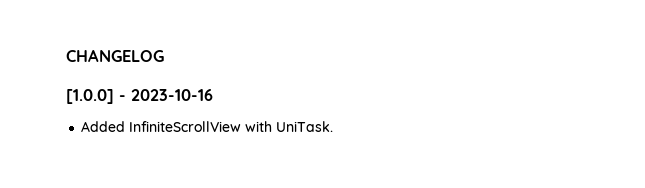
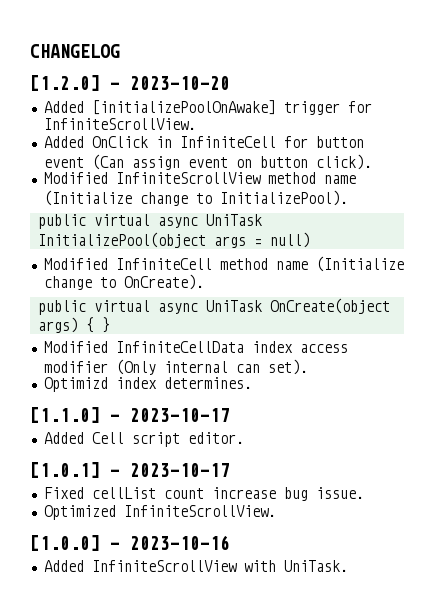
+ [1.2.0] - 2023-10-20
+ Added [initializePoolOnAwake] trigger for InfiniteScrollView.
+ Added OnClick in InfiniteCell for button event (Can assign event on button click).
+ Modified InfiniteScrollView method name (Initialize change to InitializePool).
+ public virtual async UniTask InitializePool(object args = null)
+ Modified InfiniteCell method name (Initialize change to OnCreate).
+ public virtual async UniTask OnCreate(object args) { }
+ Modified InfiniteCellData index access modifier (Only internal can set).
+ Optimizd index determines.
+ [1.1.0] - 2023-10-17
+ Added Cell script editor.
+ [1.0.1] - 2023-10-17
+ Fixed cellList count increase bug issue.
+ Optimized InfiniteScrollView.

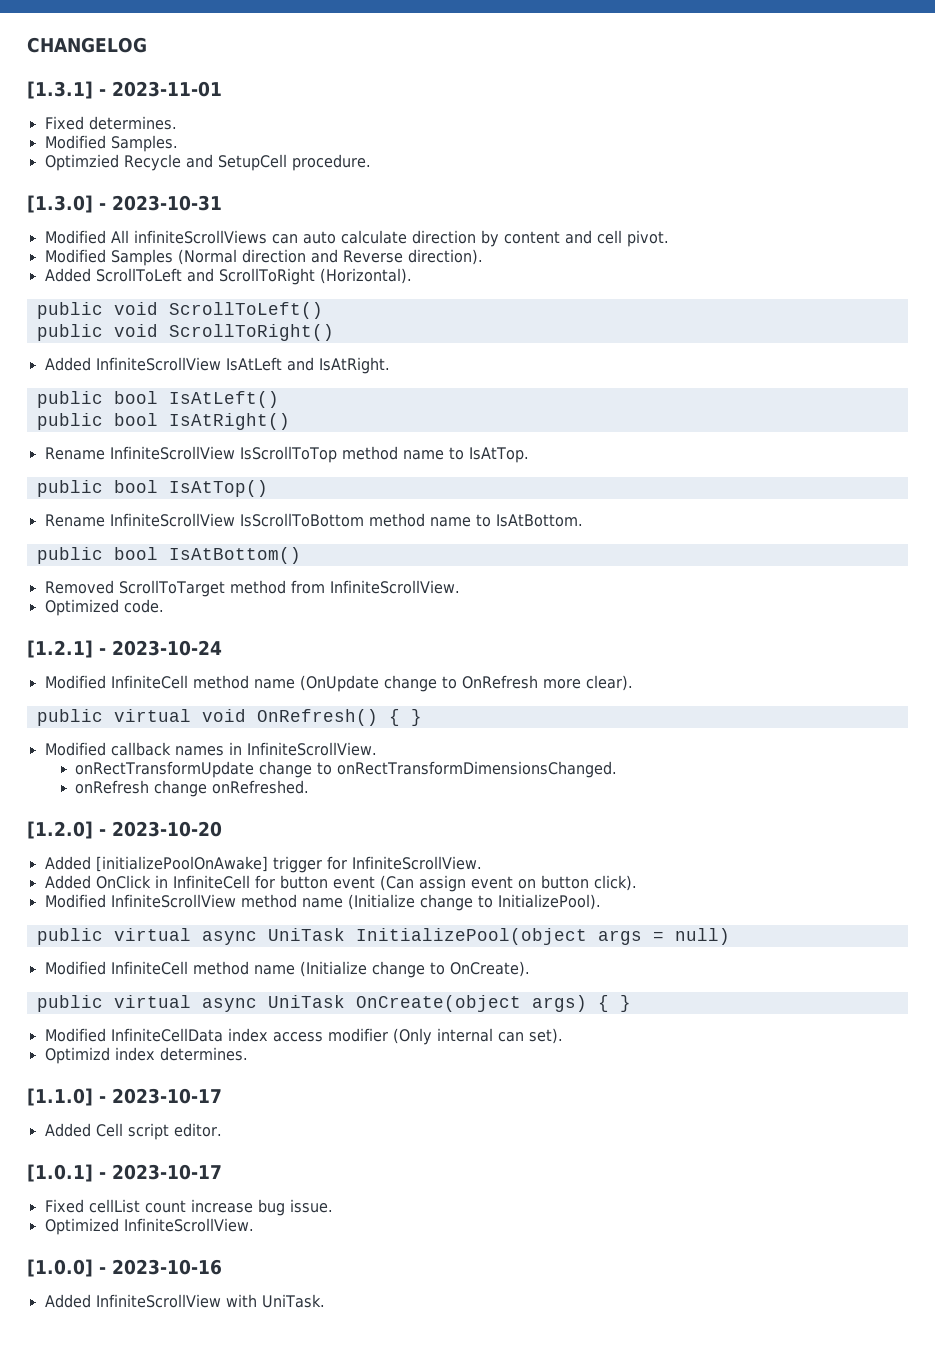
+ [1.3.1] - 2023-11-01
+ Fixed determines.
+ Modified Samples.
+ Optimzied Recycle and SetupCell procedure.
+ [1.3.0] - 2023-10-31
+ Modified All infiniteScrollViews can auto calculate direction by content and cell pivot.
+ Modified Samples (Normal direction and Reverse direction).
+ Added ScrollToLeft and ScrollToRight (Horizontal).
+ public void ScrollToLeft()
+ public void ScrollToRight()
+ Added InfiniteScrollView IsAtLeft and IsAtRight.
+ public bool IsAtLeft()
+ public bool IsAtRight()
+ Rename InfiniteScrollView IsScrollToTop method name to IsAtTop.
+ public bool IsAtTop()
+ Rename InfiniteScrollView IsScrollToBottom method name to IsAtBottom.
+ public bool IsAtBottom()
+ Removed ScrollToTarget method from InfiniteScrollView.
+ Optimized code.
+ [1.2.1] - 2023-10-24
+ Modified InfiniteCell method name (OnUpdate change to OnRefresh more clear).
+ public virtual void OnRefresh() { }
+ Modified callback names in InfiniteScrollView.
+ onRectTransformUpdate change to onRectTransformDimensionsChanged.
+ onRefresh change onRefreshed.

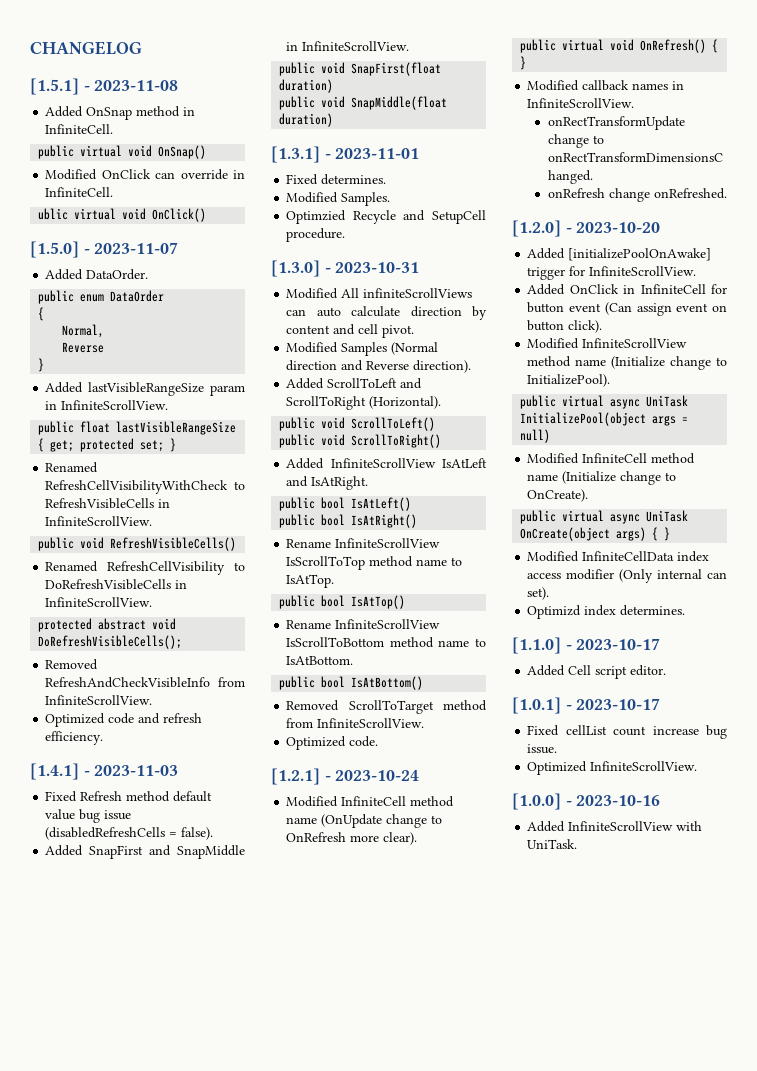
+ [1.5.1] - 2023-11-08
+ Added OnSnap method in InfiniteCell.
+ public virtual void OnSnap()
+ Modified OnClick can override in InfiniteCell.
+ ublic virtual void OnClick()
+ [1.5.0] - 2023-11-07
+ Added DataOrder.
+ public enum DataOrder
+ {
+ Normal,
+ Reverse
+ }
+ Added lastVisibleRangeSize param in InfiniteScrollView.
+ public float lastVisibleRangeSize { get; protected set; }
+ Renamed RefreshCellVisibilityWithCheck to RefreshVisibleCells in InfiniteScrollView.
+ public void RefreshVisibleCells()
+ Renamed RefreshCellVisibility to DoRefreshVisibleCells in InfiniteScrollView.
+ protected abstract void DoRefreshVisibleCells();
+ Removed RefreshAndCheckVisibleInfo from InfiniteScrollView.
+ Optimized code and refresh efficiency.
+ [1.4.1] - 2023-11-03
+ Fixed Refresh method default value bug issue (disabledRefreshCells = false).
+ Added SnapFirst and SnapMiddle in InfiniteScrollView.
+ public void SnapFirst(float duration)
+ public void SnapMiddle(float duration)

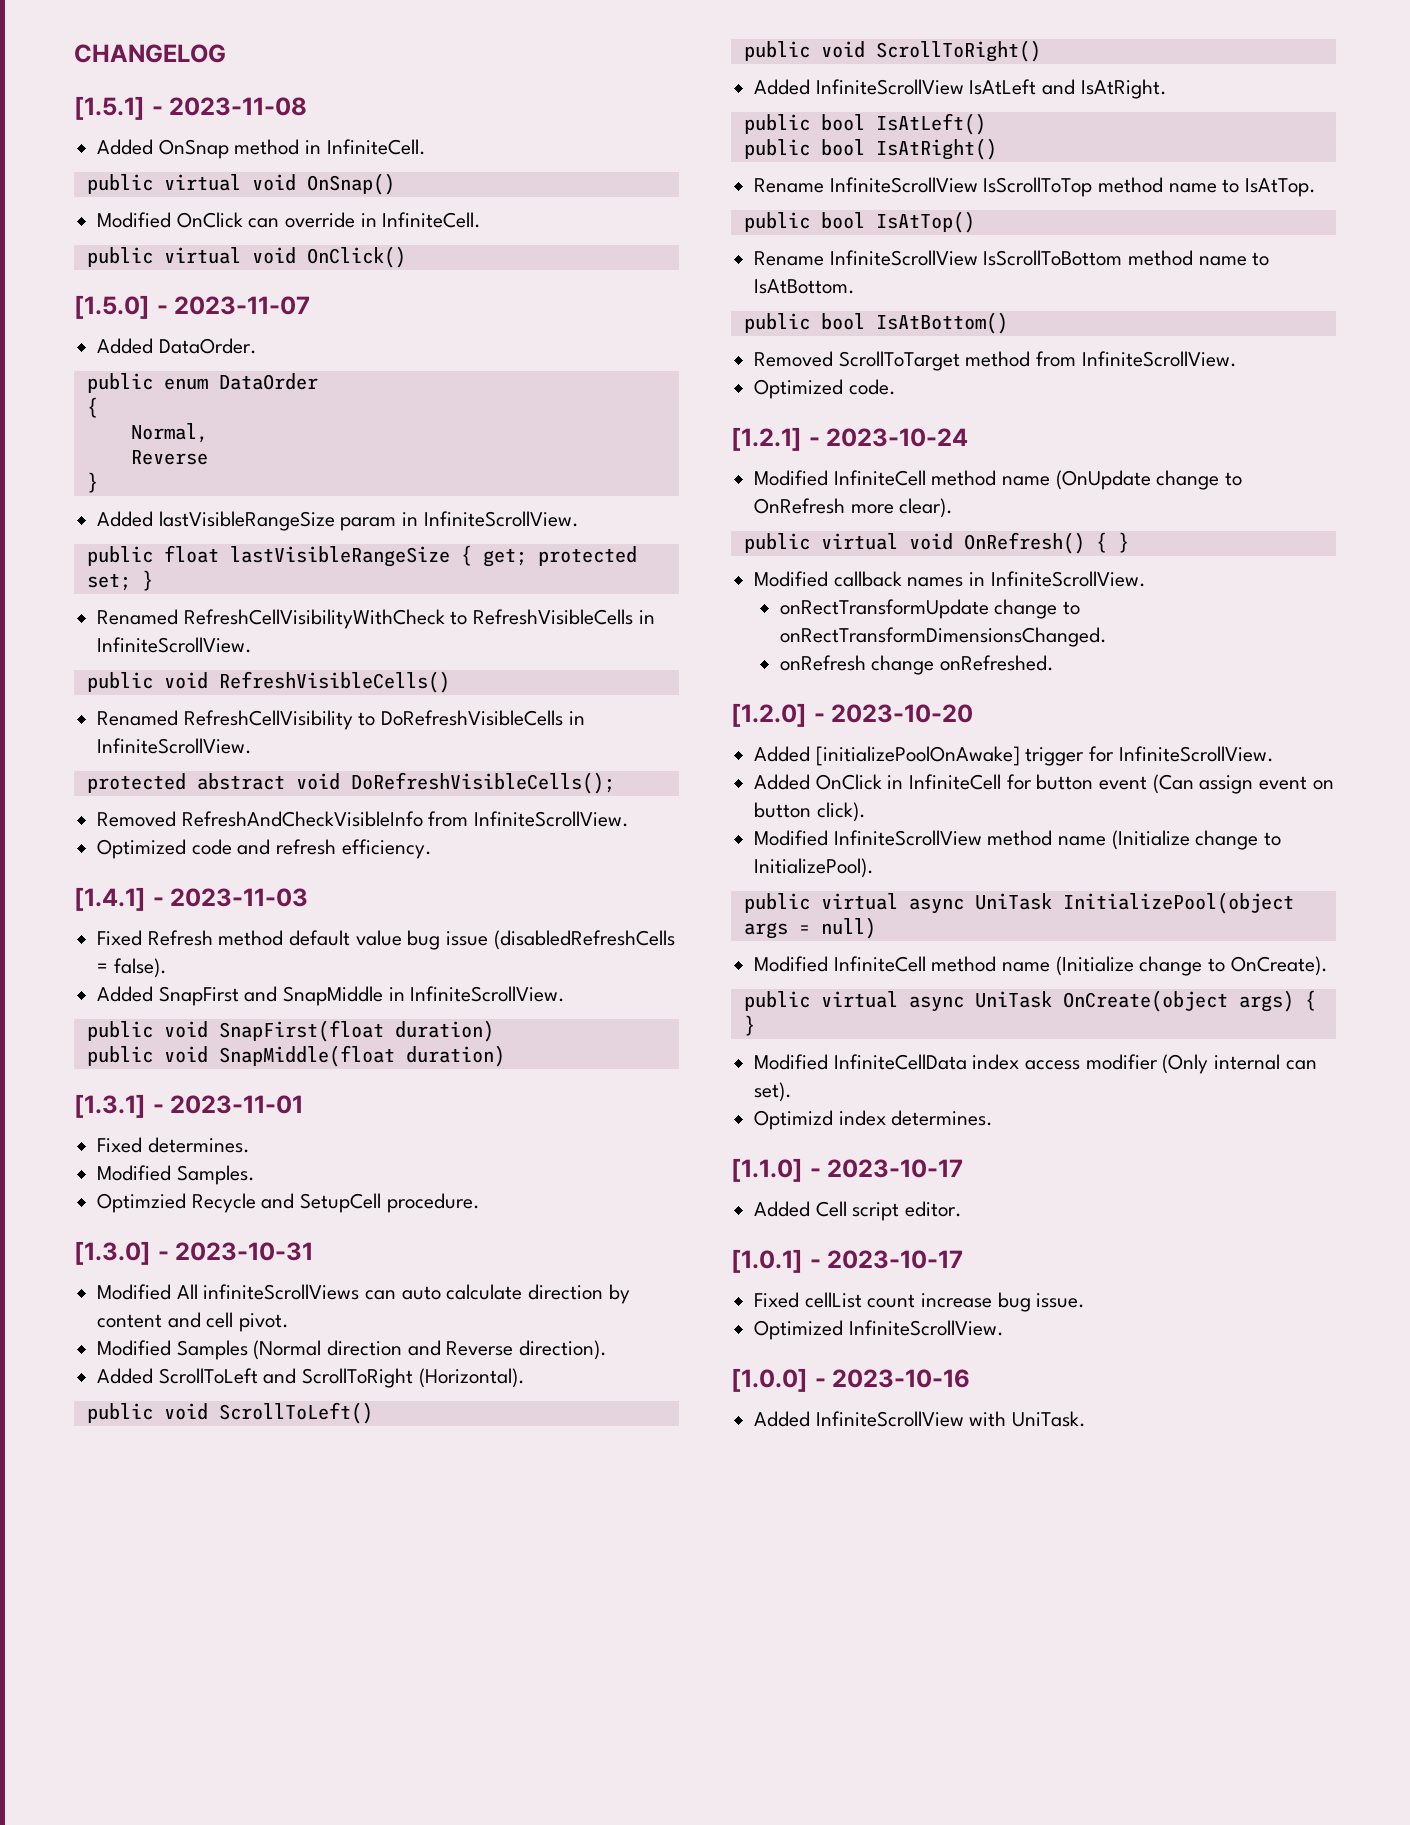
- ublic virtual void OnClick()
+ public virtual void OnClick()

